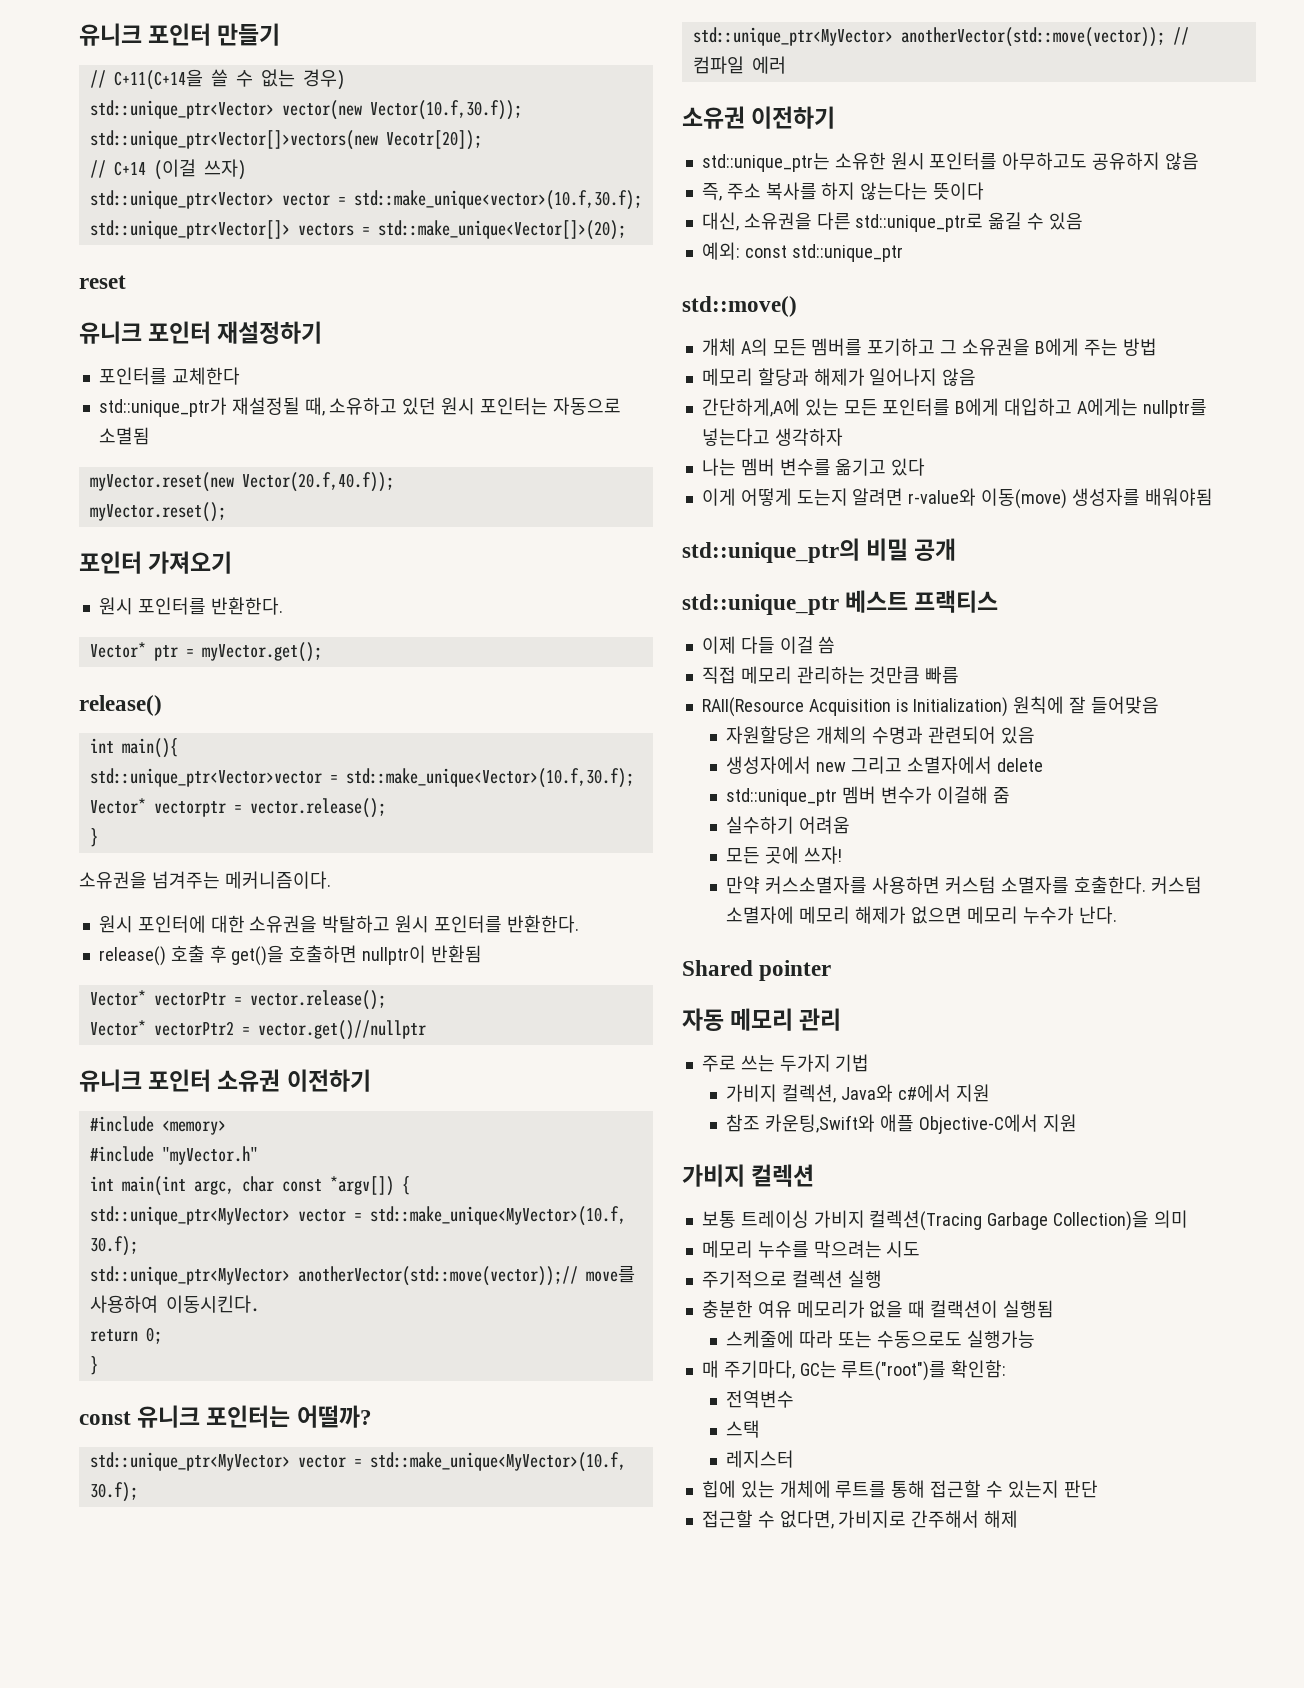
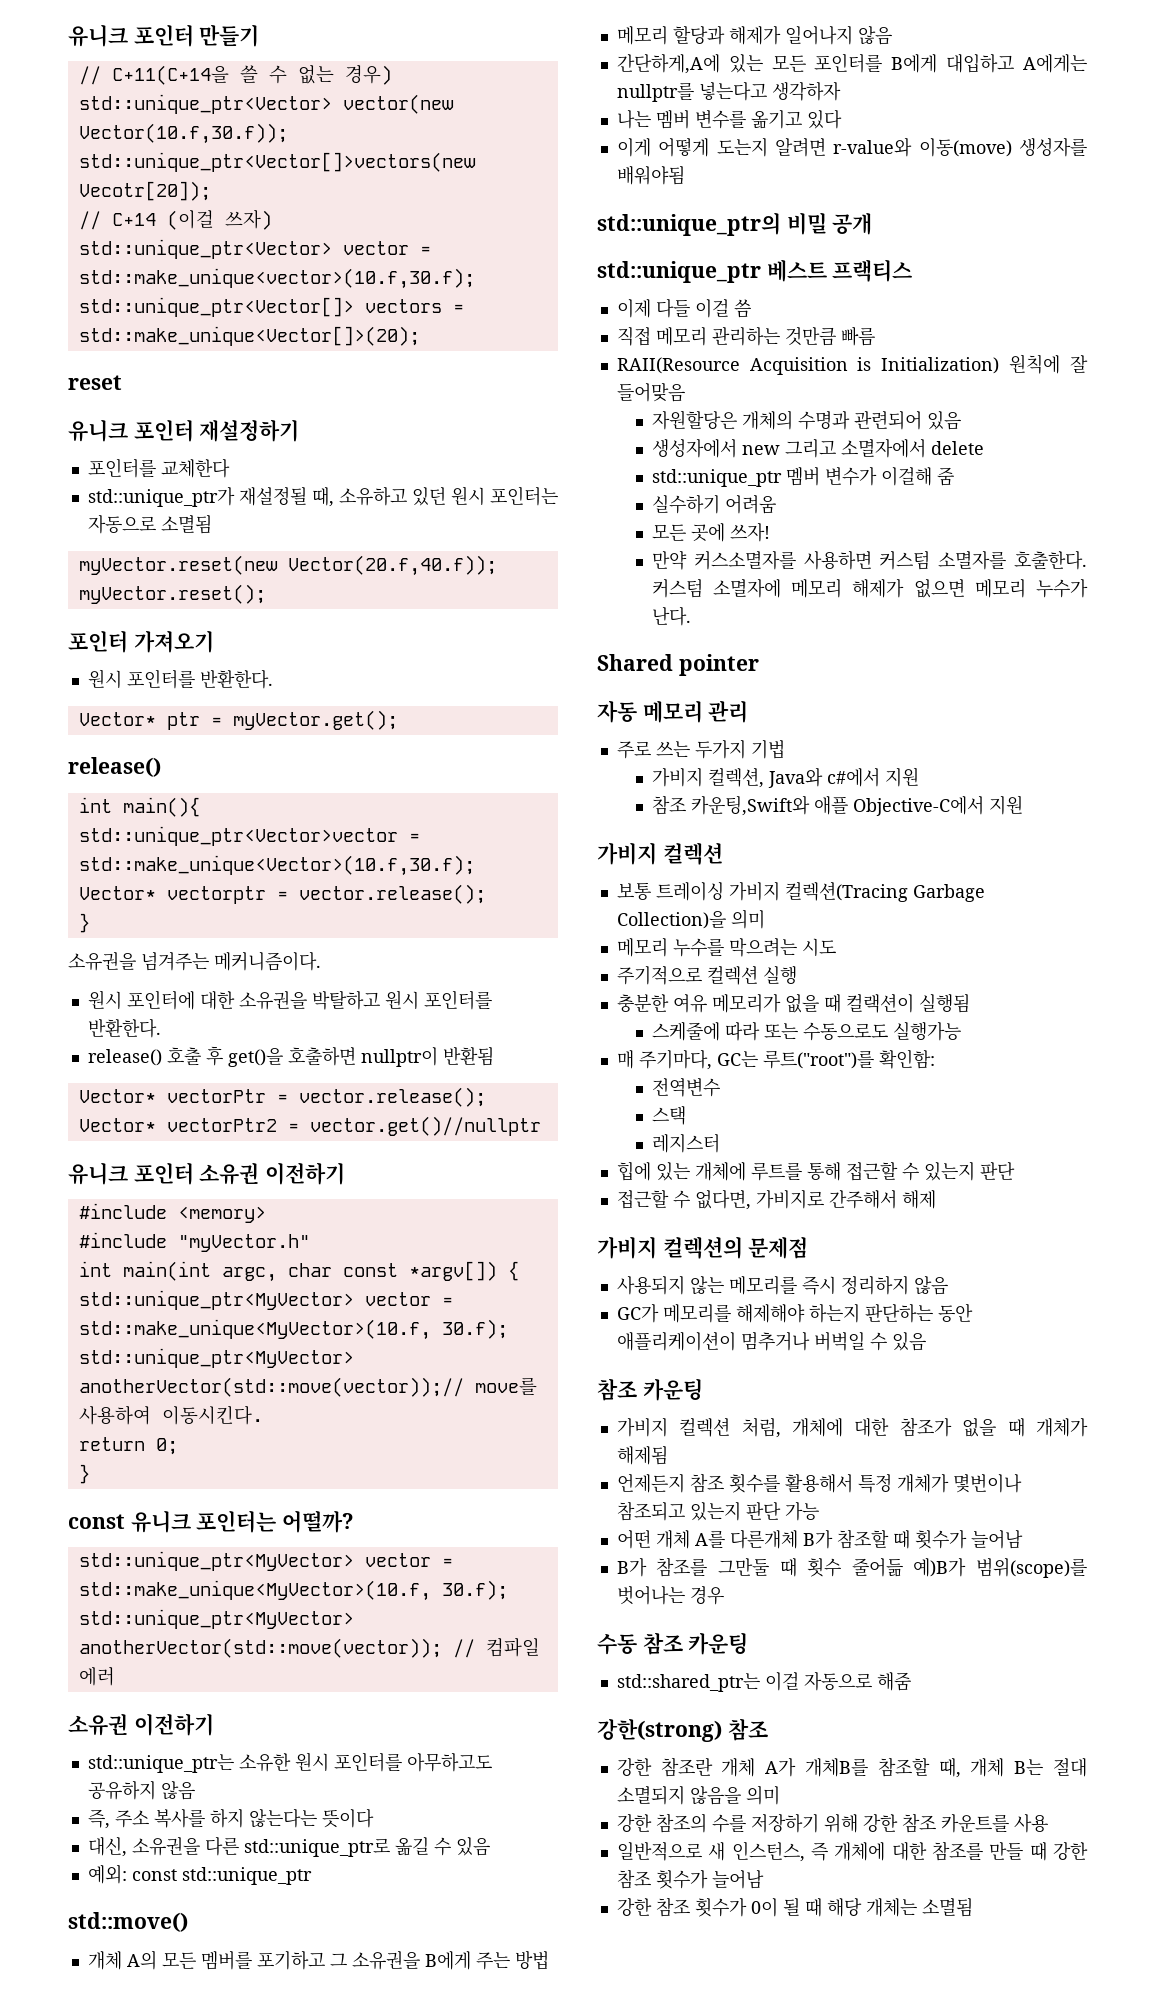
+ 가비지 컬렉션의 문제점
+ 사용되지 않는 메모리를 즉시 정리하지 않음
+ GC가 메모리를 해제해야 하는지 판단하는 동안 애플리케이션이 멈추거나 버벅일 수 있음
+ 참조 카운팅
+ 가비지 컬렉션 처럼, 개체에 대한 참조가 없을 때 개체가 해제됨
+ 언제든지 참조 횟수를 활용해서 특정 개체가 몇번이나 참조되고 있는지 판단 가능
+ 어떤 개체 A를 다른개체 B가 참조할 때 횟수가 늘어남
+ B가 참조를 그만둘 때 횟수 줄어듦 예)B가 범위(scope)를 벗어나는 경우
+ 수동 참조 카운팅
+ std::shared_ptr는 이걸 자동으로 해줌
+ 강한(strong) 참조
+ 강한 참조란 개체 A가 개체B를 참조할 때, 개체 B는 절대 소멸되지 않음을 의미
+ 강한 참조의 수를 저장하기 위해 강한 참조 카운트를 사용
+ 일반적으로 새 인스턴스, 즉 개체에 대한 참조를 만들 때 강한 참조 횟수가 늘어남
+ 강한 참조 횟수가 0이 될 때 해당 개체는 소멸됨

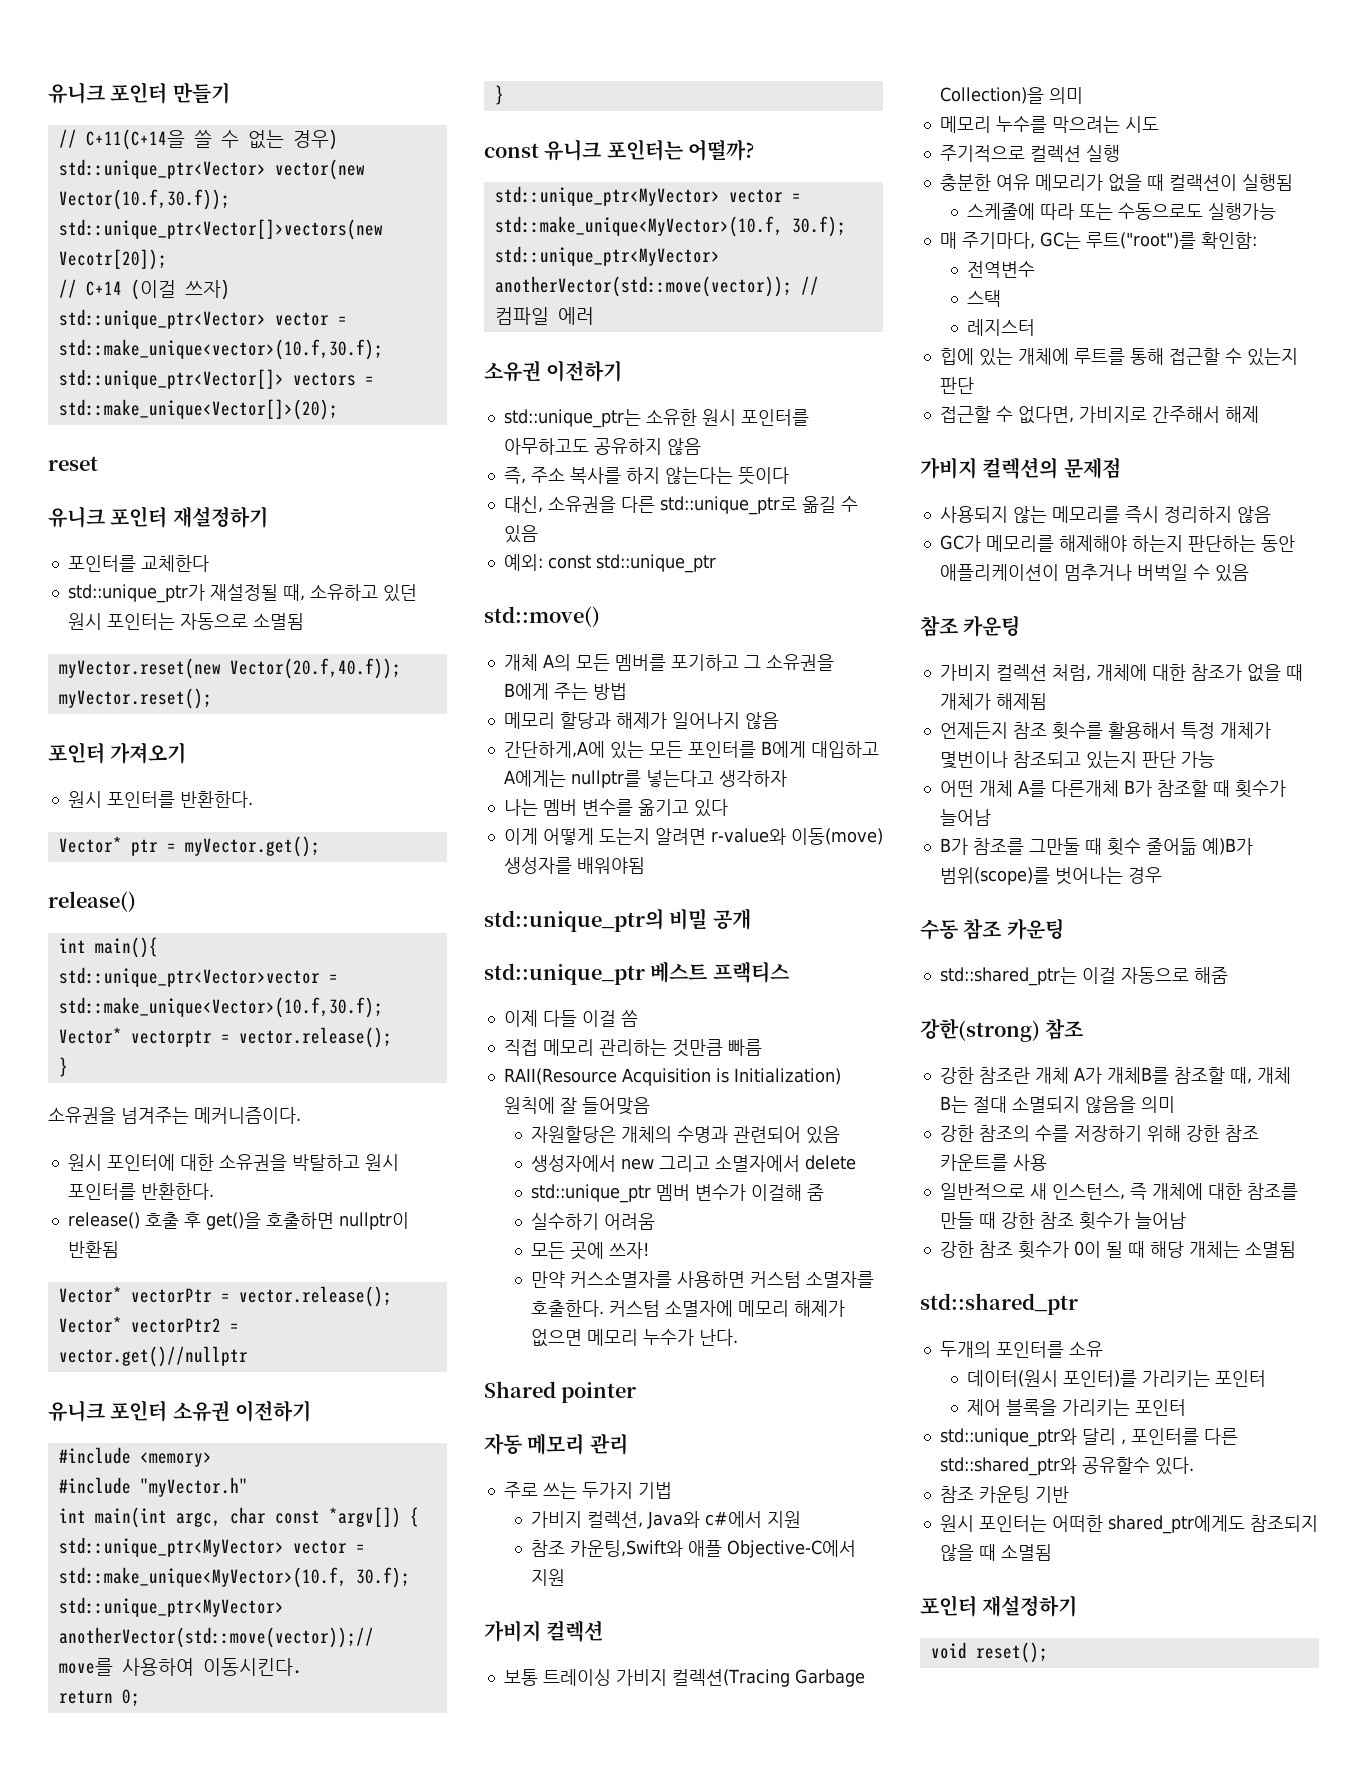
+ std::shared_ptr
+ 두개의 포인터를 소유
+ 데이터(원시 포인터)를 가리키는 포인터
+ 제어 블록을 가리키는 포인터
+ std::unique_ptr와 달리 , 포인터를 다른 std::shared_ptr와 공유할수 있다.
+ 참조 카운팅 기반
+ 원시 포인터는 어떠한 shared_ptr에게도 참조되지 않을 때 소멸됨
+ 포인터 재설정하기
+ void reset();

